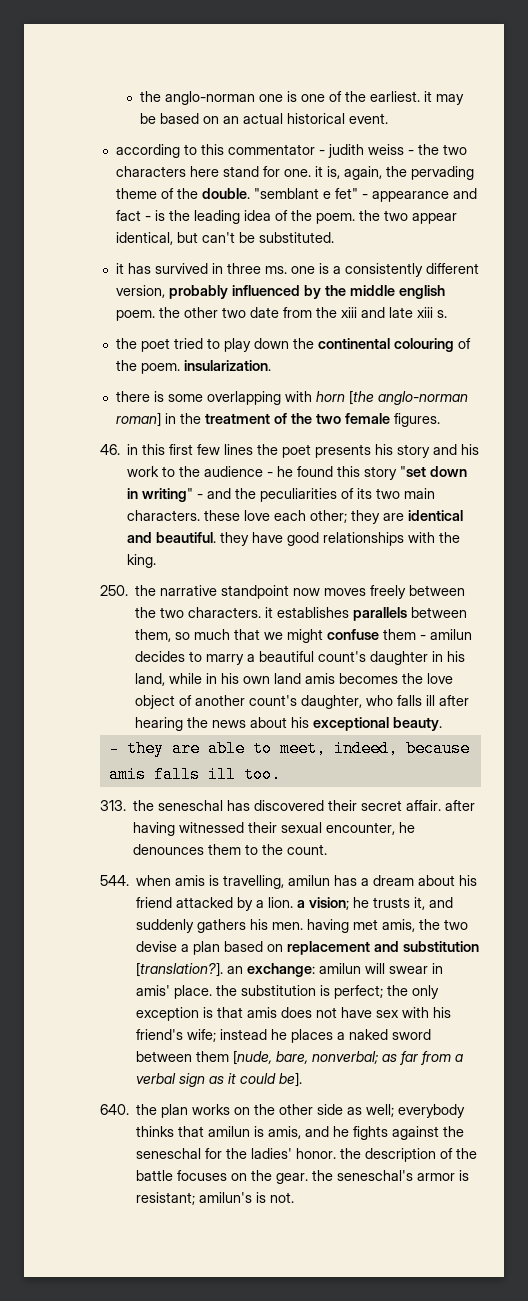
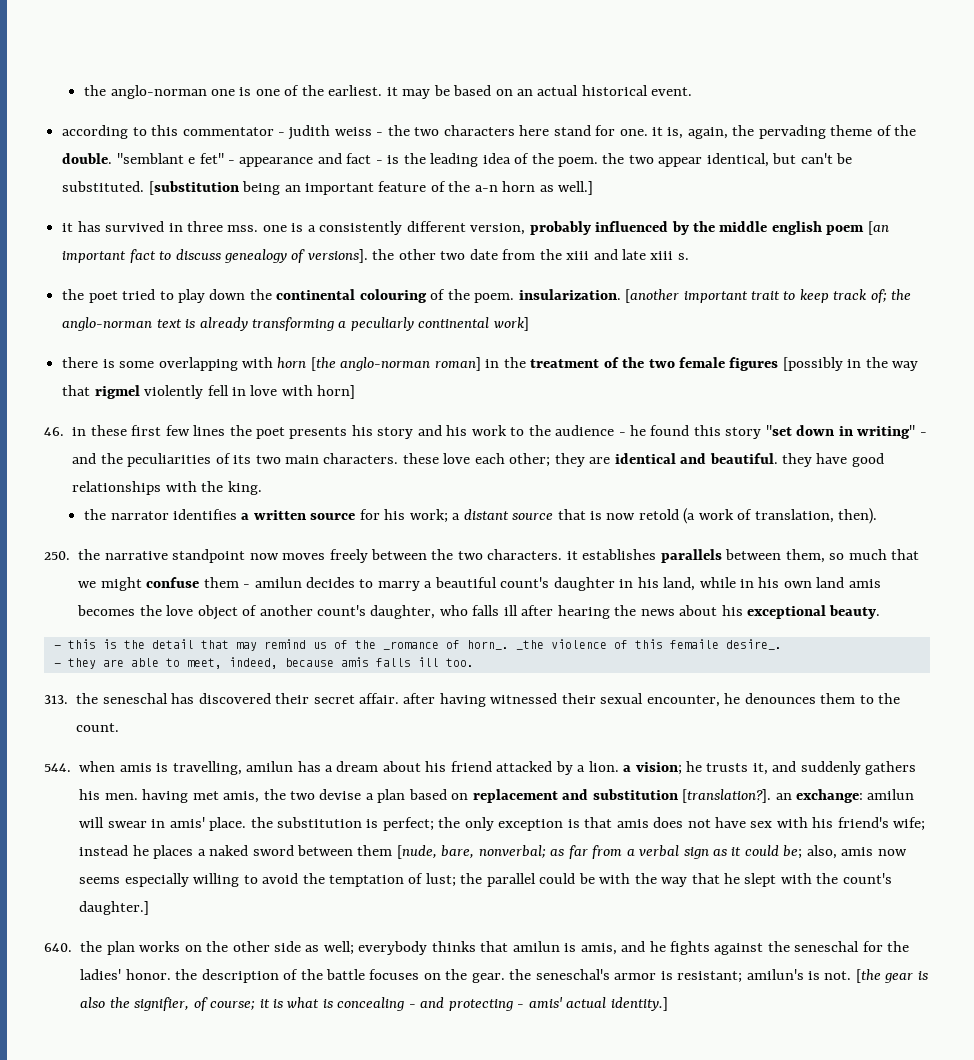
+ [substitution being an important feature of the a-n horn as well.]
- it has survived in three ms. one is a consistently different version, probably influenced by the middle english poem. the other two date from the xiii and late xiii s.
+ it has survived in three mss. one is a consistently different version, probably influenced by the middle english poem [an important fact to discuss genealogy of versions]. the other two date from the xiii and late xiii s.
+ [another important trait to keep track of; the anglo-norman text is already transforming a peculiarly continental work]
- there is some overlapping with horn [the anglo-norman roman] in the treatment of the two female figures.
+ there is some overlapping with horn [the anglo-norman roman] in the treatment of the two female figures [possibly in the way that rigmel violently fell in love with horn]
- 46. in this first few lines the poet presents his story and his work to the audience - he found this story "set down in writing" - and the peculiarities of its two main characters. these love each other; they are identical and beautiful. they have good relationships with the king.
+ 46. in these first few lines the poet presents his story and his work to the audience - he found this story "set down in writing" - and the peculiarities of its two main characters. these love each other; they are identical and beautiful. they have good relationships with the king.
+ the narrator identifies a written source for his work; a distant source that is now retold (a work of translation, then).
+ - this is the detail that may remind us of the _romance of horn_. _the violence of this femaile desire_.
- as far from a verbal sign as it could be].
+ as far from a verbal sign as it could be; also, amis now seems especially willing to avoid the temptation of lust; the parallel could be with the way that he slept with the count's daughter.]
+ [the gear is also the signifier, of course; it is what is concealing - and protecting - amis' actual identity.]

